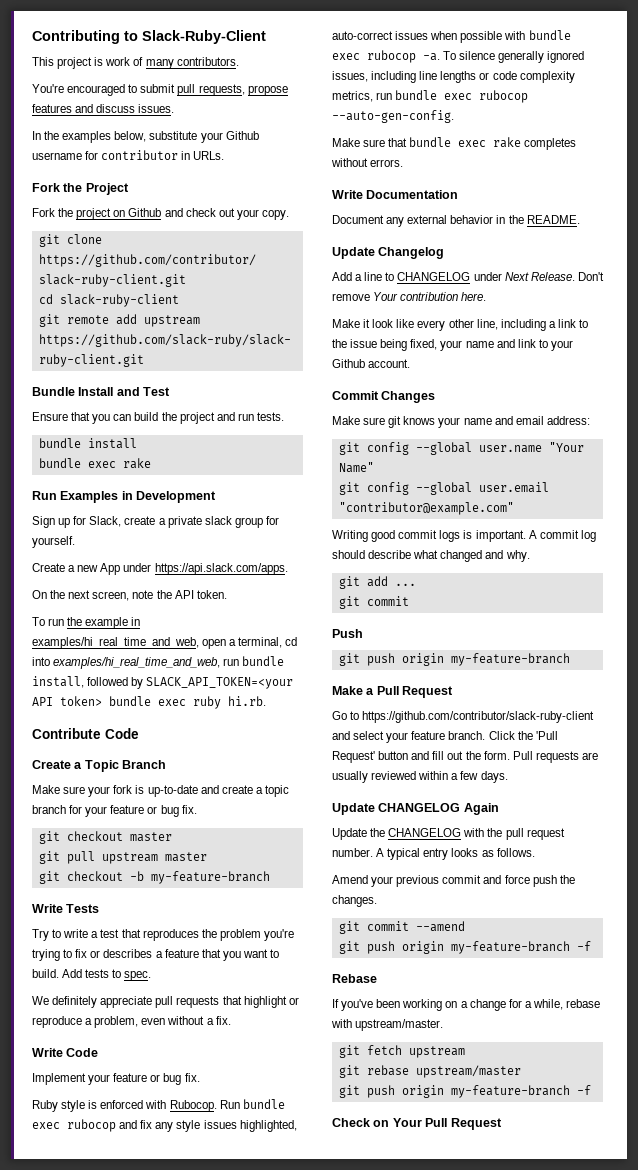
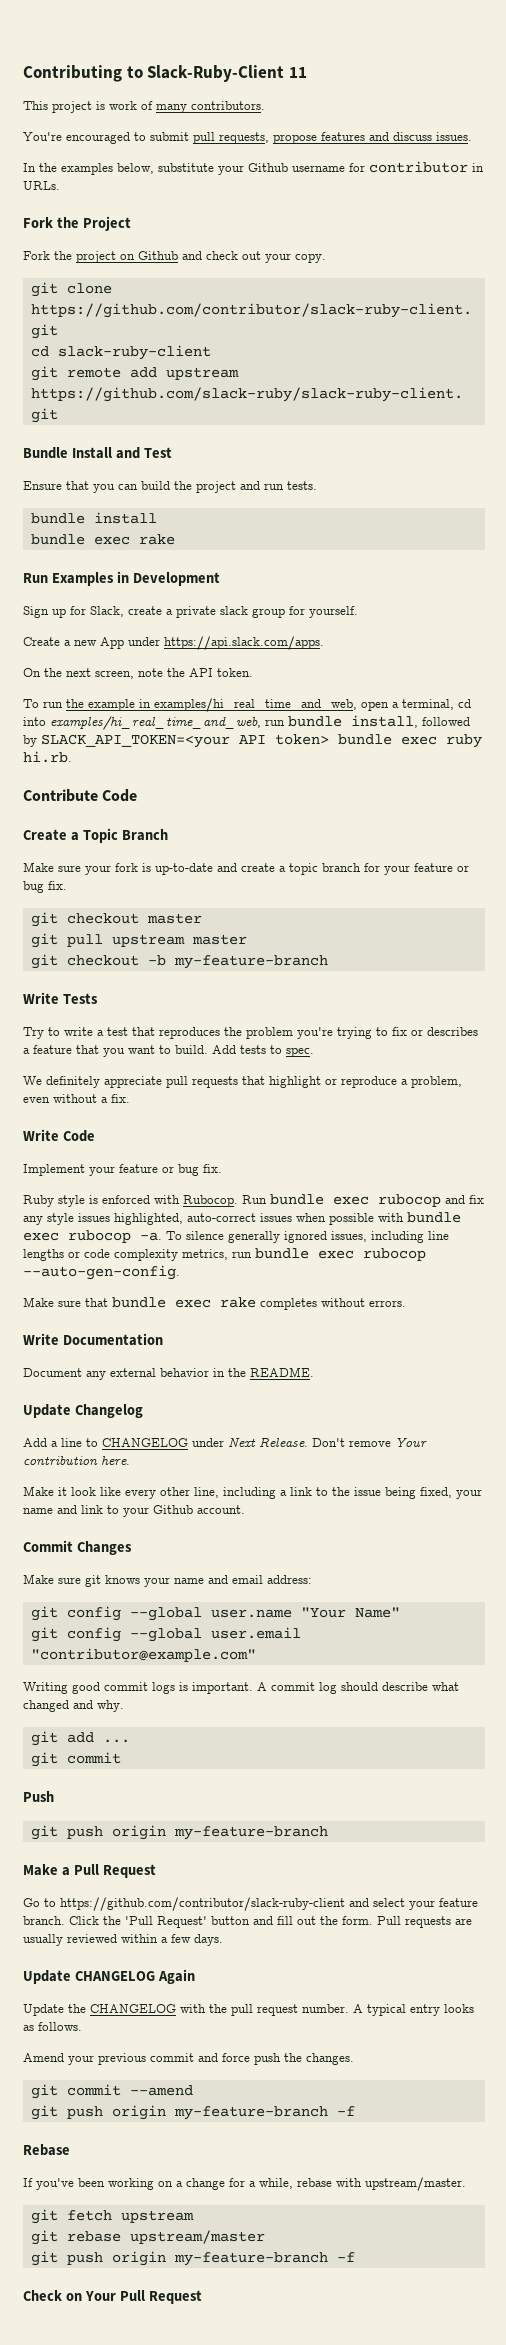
- Contributing to Slack-Ruby-Client
+ Contributing to Slack-Ruby-Client 11

